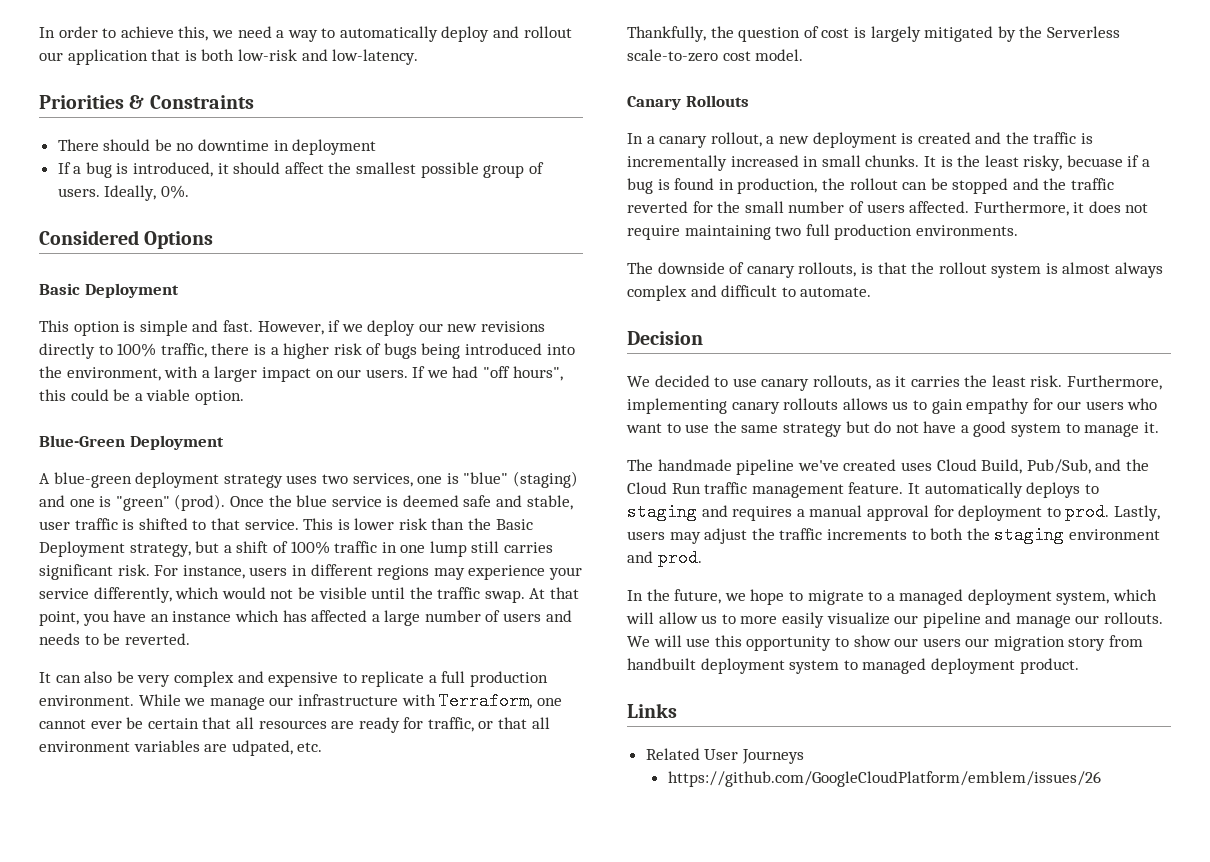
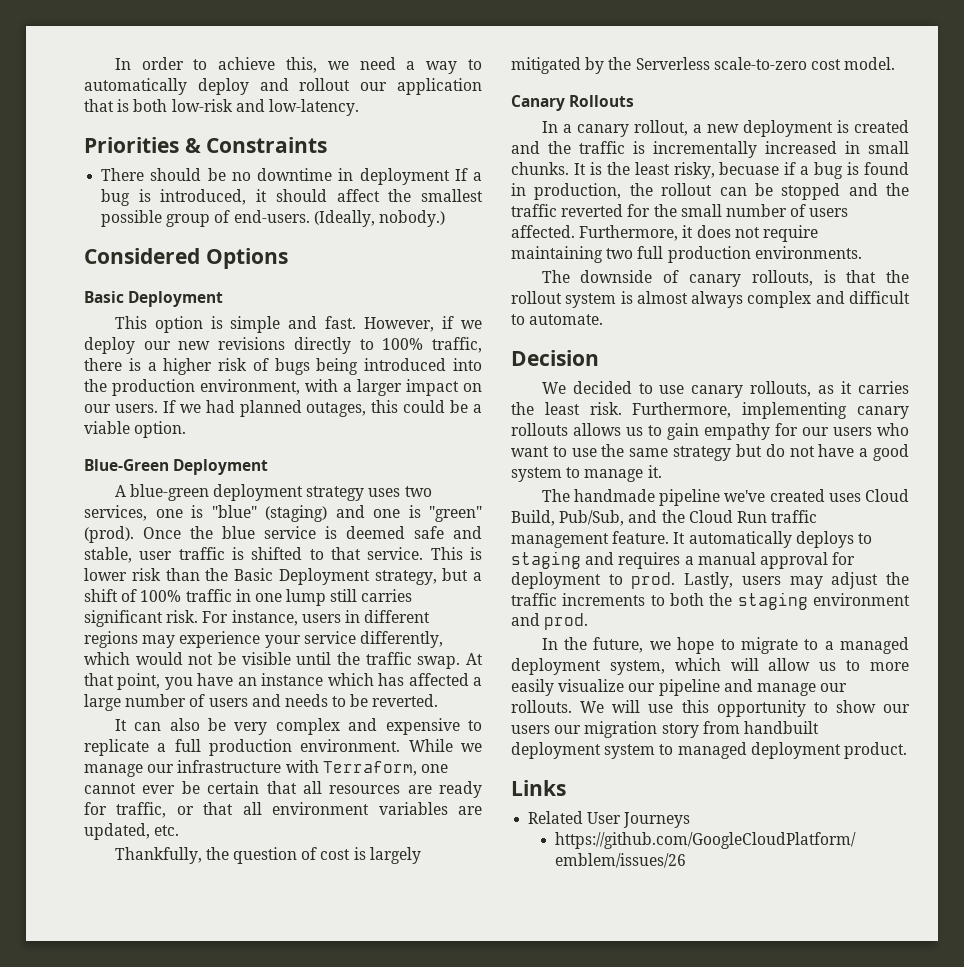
- There should be no downtime in deployment
- If a bug is introduced, it should affect the smallest possible group of users. Ideally, 0%.
+ There should be no downtime in deployment If a bug is introduced, it should affect the smallest possible group of end-users. (Ideally, nobody.)
- However, if we deploy our new revisions directly to 100% traffic, there is a higher risk of bugs being introduced into the environment, with a larger impact on our users.
+ However, if we deploy our new revisions directly to 100% traffic, there is a higher risk of bugs being introduced into the production environment, with a larger impact on our users.
- If we had "off hours", this could be a viable option.
+ If we had planned outages, this could be a viable option.
- While we manage our infrastructure with Terraform, one cannot ever be certain that all resources are ready for traffic, or that all environment variables are udpated, etc.
+ While we manage our infrastructure with Terraform, one cannot ever be certain that all resources are ready for traffic, or that all environment variables are updated, etc.

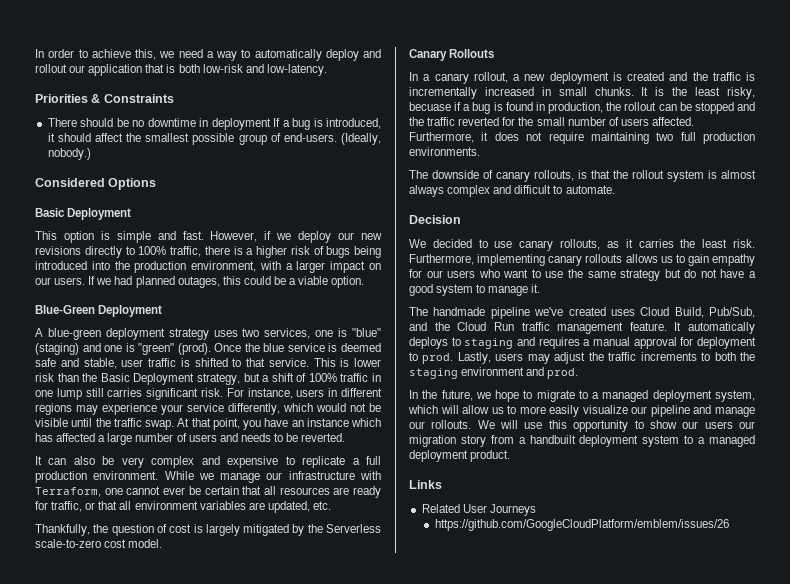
- We will use this opportunity to show our users our migration story from handbuilt deployment system to managed deployment product.
+ We will use this opportunity to show our users our migration story from a handbuilt deployment system to a managed deployment product.

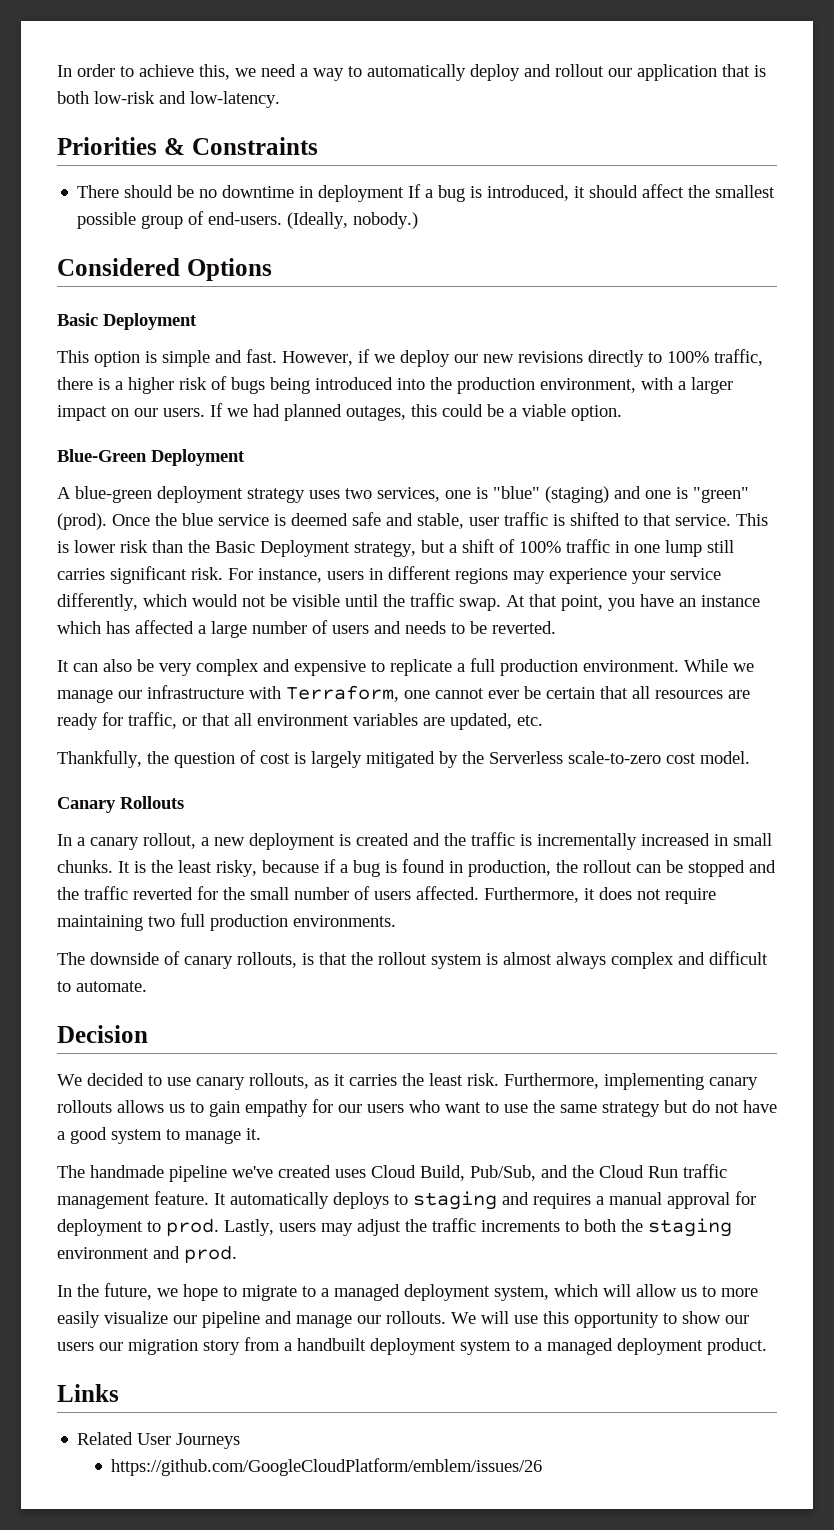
- It is the least risky, becuase if a bug is found in production, the rollout can be stopped and the traffic reverted for the small number of users affected.
+ It is the least risky, because if a bug is found in production, the rollout can be stopped and the traffic reverted for the small number of users affected.

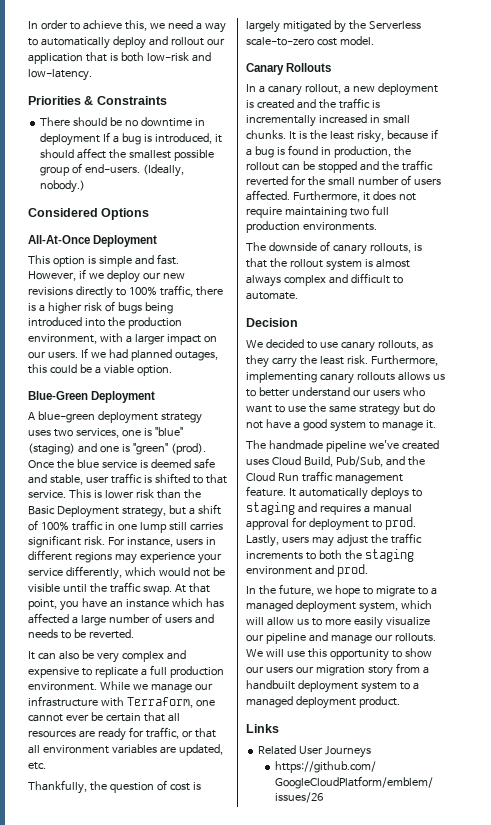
  Considered Options
- Basic Deployment
+ All-At-Once Deployment
- We decided to use canary rollouts, as it carries the least risk.
+ We decided to use canary rollouts, as they carry the least risk.
- Furthermore, implementing canary rollouts allows us to gain empathy for our users who want to use the same strategy but do not have a good system to manage it.
+ Furthermore, implementing canary rollouts allows us to better understand our users who want to use the same strategy but do not have a good system to manage it.

